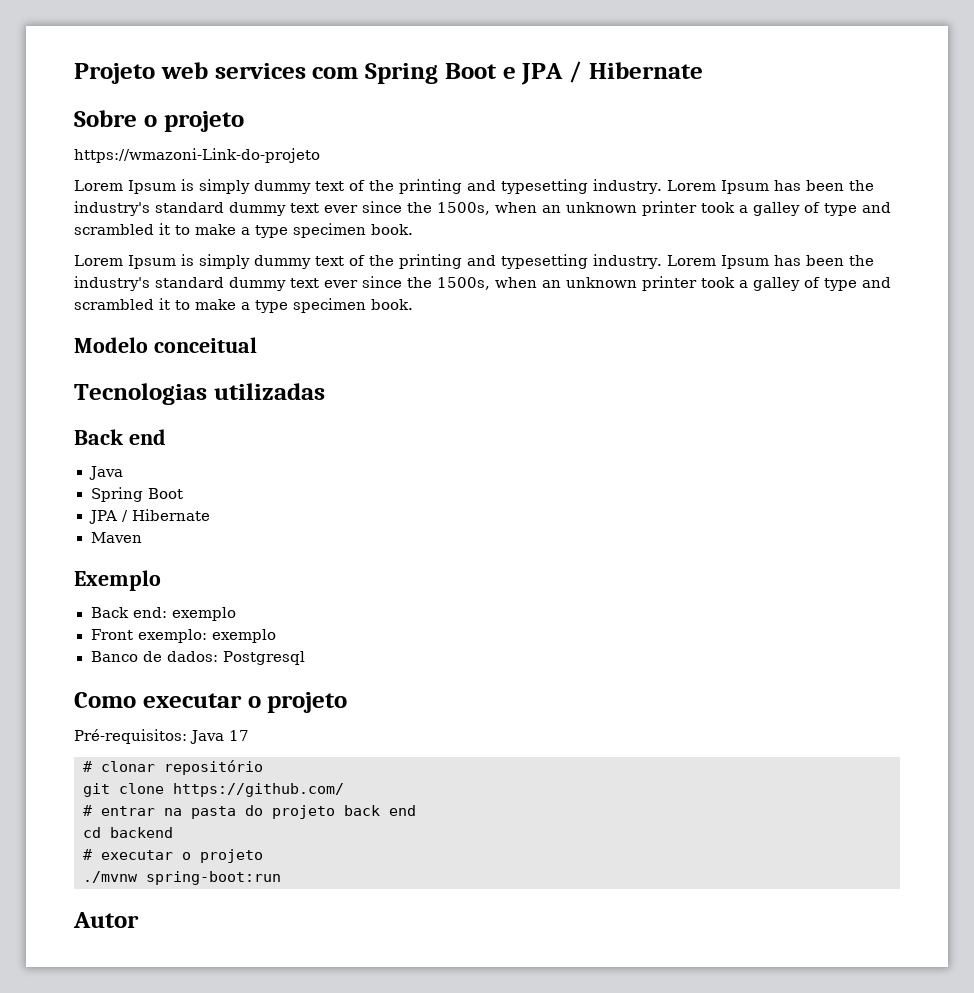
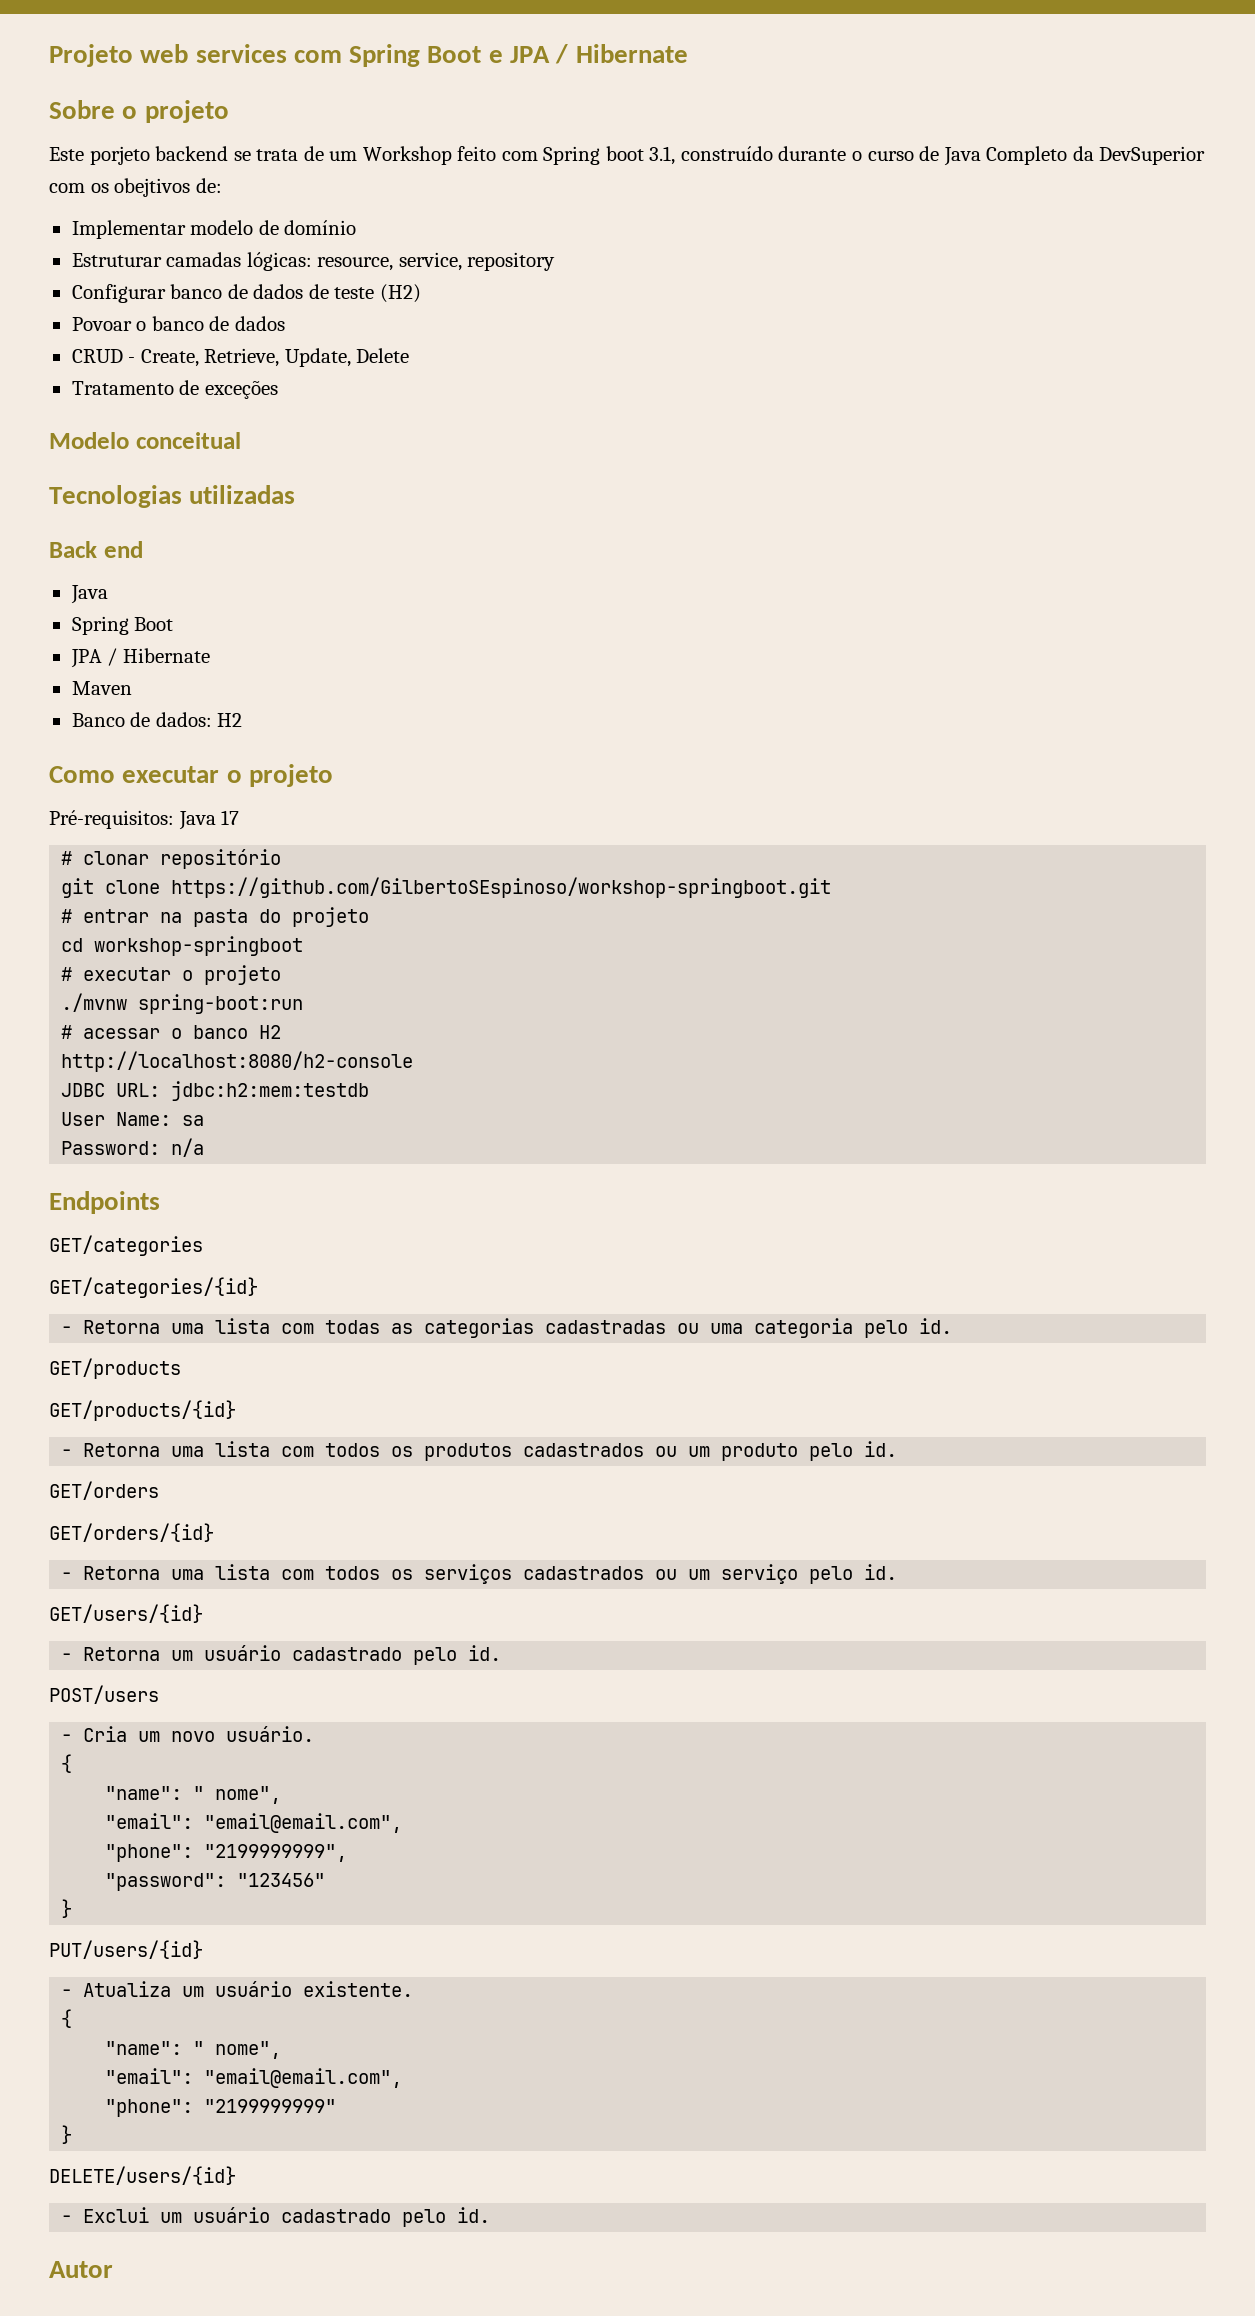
- https://wmazoni-Link-do-projeto
- Lorem Ipsum is simply dummy text of the printing and typesetting industry. Lorem Ipsum has been the industry's standard dummy text ever since the 1500s, when an unknown printer took a galley of type and scrambled it to make a type specimen book.
- Lorem Ipsum is simply dummy text of the printing and typesetting industry. Lorem Ipsum has been the industry's standard dummy text ever since the 1500s, when an unknown printer took a galley of type and scrambled it to make a type specimen book.
+ Este porjeto backend se trata de um Workshop feito com Spring boot 3.1, construído durante o curso de Java Completo da DevSuperior com os obejtivos de:
+ Implementar modelo de domínio
+ Estruturar camadas lógicas: resource, service, repository
+ Configurar banco de dados de teste (H2)
+ Povoar o banco de dados
+ CRUD - Create, Retrieve, Update, Delete
+ Tratamento de exceções
- Exemplo
- Back end: exemplo
- Front exemplo: exemplo
- Banco de dados: Postgresql
+ Banco de dados: H2
- git clone https://github.com/
+ git clone https://github.com/GilbertoSEspinoso/workshop-springboot.git
- # entrar na pasta do projeto back end
+ # entrar na pasta do projeto
- cd backend
+ cd workshop-springboot
+ # acessar o banco H2
+ http://localhost:8080/h2-console
+ JDBC URL: jdbc:h2:mem:testdb
+ User Name: sa
+ Password: n/a
+ Endpoints
+ GET/categories
+ GET/categories/{id}
+ - Retorna uma lista com todas as categorias cadastradas ou uma categoria pelo id.
+ GET/products
+ GET/products/{id}
+ - Retorna uma lista com todos os produtos cadastrados ou um produto pelo id.
+ GET/orders
+ GET/orders/{id}
+ - Retorna uma lista com todos os serviços cadastrados ou um serviço pelo id.
+ GET/users/{id}
+ - Retorna um usuário cadastrado pelo id.
+ POST/users
+ - Cria um novo usuário.
+ {
+ "name": " nome",
+ "email": "email@email.com",
+ "phone": "2199999999",
+ "password": "123456"
+ }
+ PUT/users/{id}
+ - Atualiza um usuário existente.
+ {
+ "name": " nome",
+ "email": "email@email.com",
+ "phone": "2199999999"
+ }
+ DELETE/users/{id}
+ - Exclui um usuário cadastrado pelo id.

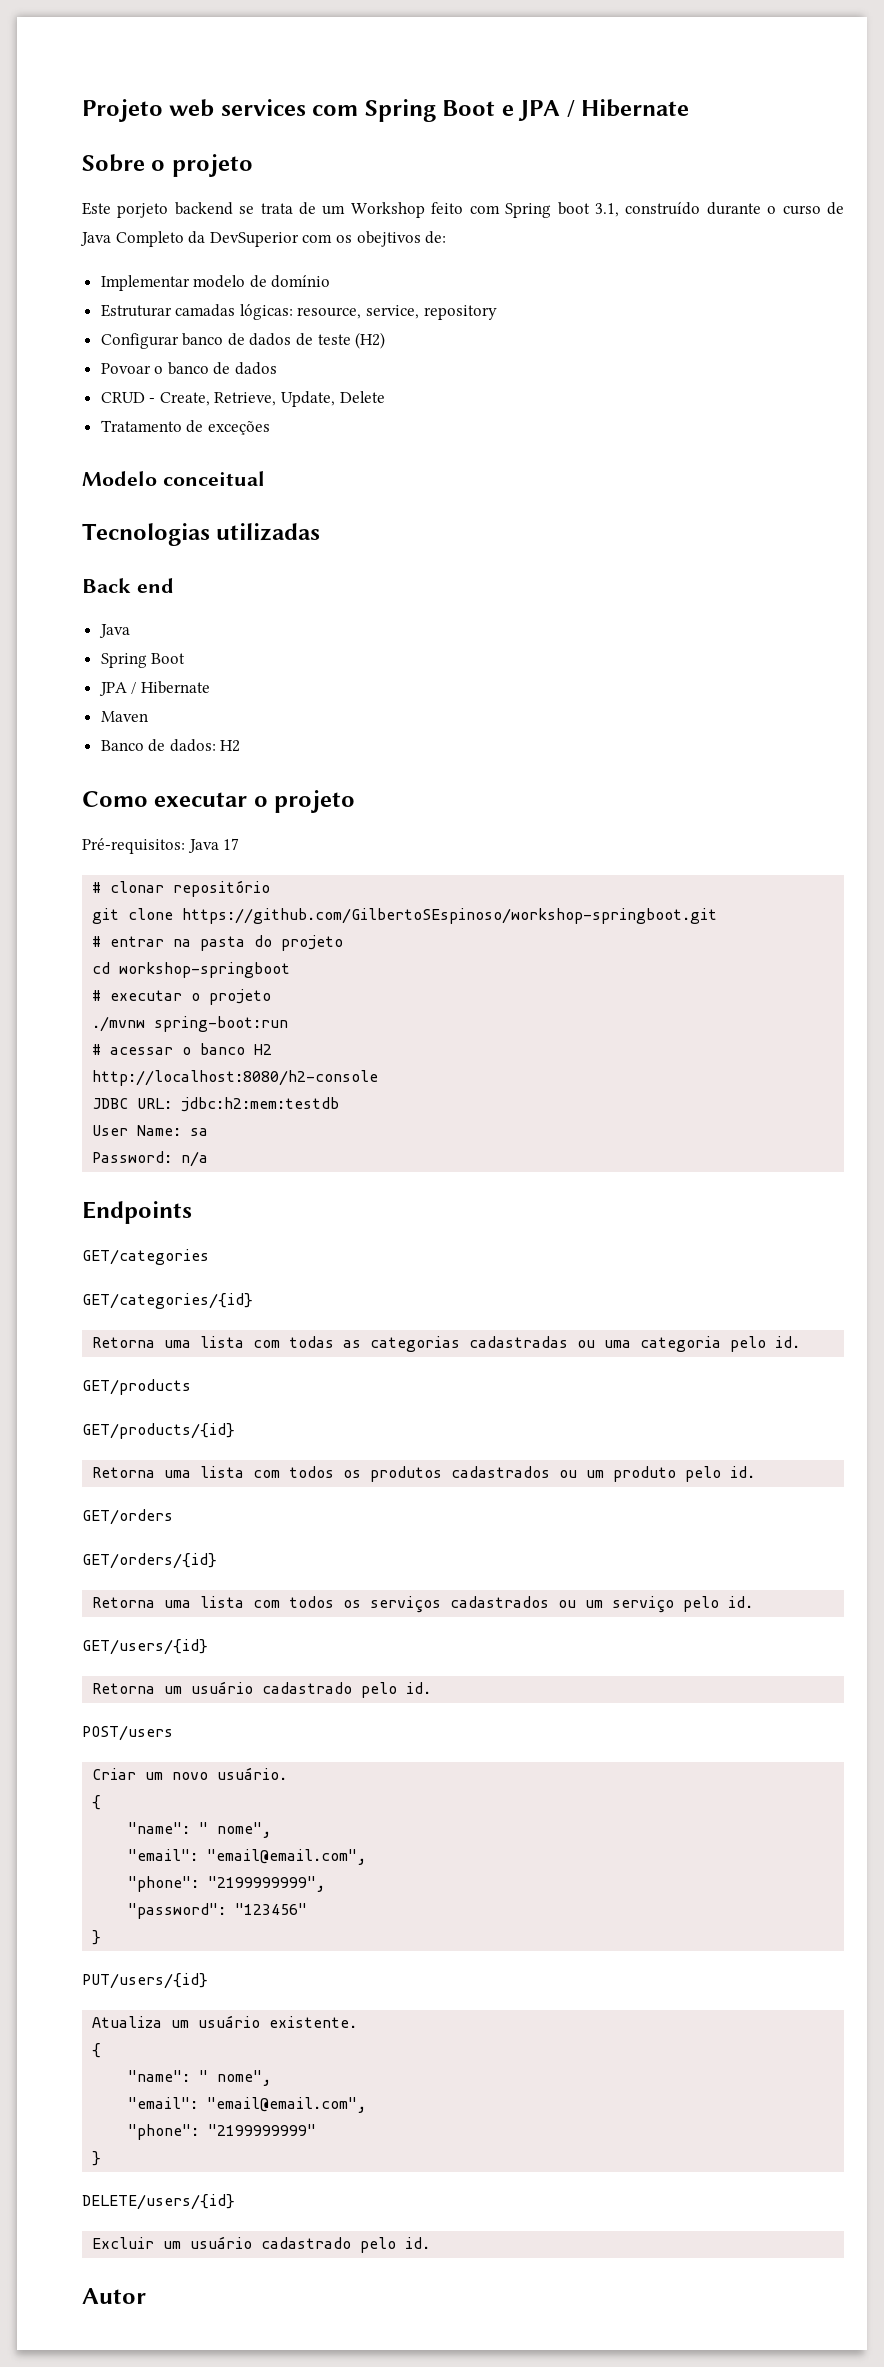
- - Retorna uma lista com todas as categorias cadastradas ou uma categoria pelo id.
+ Retorna uma lista com todas as categorias cadastradas ou uma categoria pelo id.
- - Retorna uma lista com todos os produtos cadastrados ou um produto pelo id.
+ Retorna uma lista com todos os produtos cadastrados ou um produto pelo id.
- - Retorna uma lista com todos os serviços cadastrados ou um serviço pelo id.
+ Retorna uma lista com todos os serviços cadastrados ou um serviço pelo id.
- - Retorna um usuário cadastrado pelo id.
+ Retorna um usuário cadastrado pelo id.
- - Cria um novo usuário.
+ Criar um novo usuário.
- - Atualiza um usuário existente.
+ Atualiza um usuário existente.
- - Exclui um usuário cadastrado pelo id.
+ Excluir um usuário cadastrado pelo id.

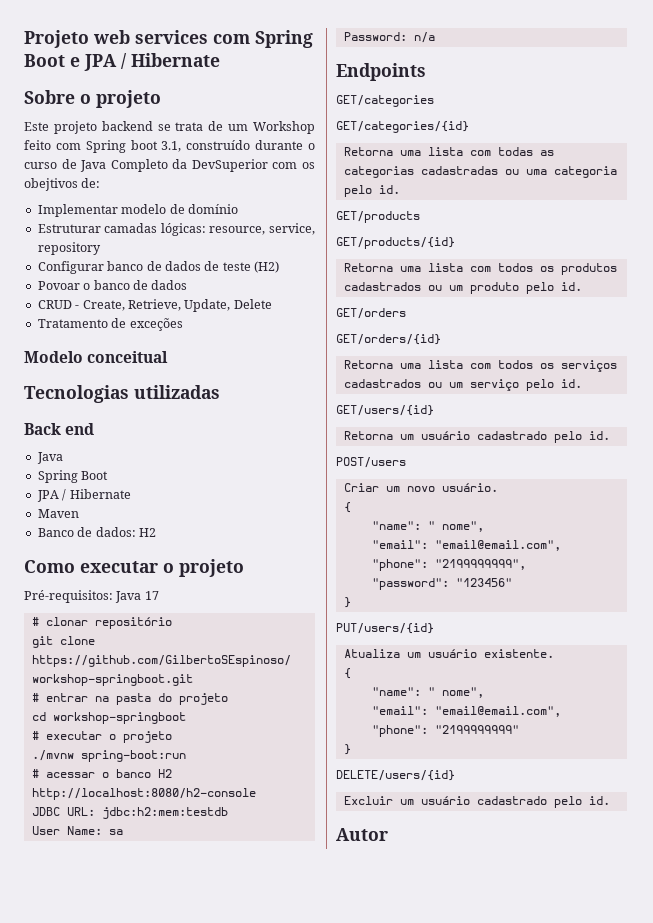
- Este porjeto backend se trata de um Workshop feito com Spring boot 3.1, construído durante o curso de Java Completo da DevSuperior com os obejtivos de:
+ Este projeto backend se trata de um Workshop feito com Spring boot 3.1, construído durante o curso de Java Completo da DevSuperior com os obejtivos de:

